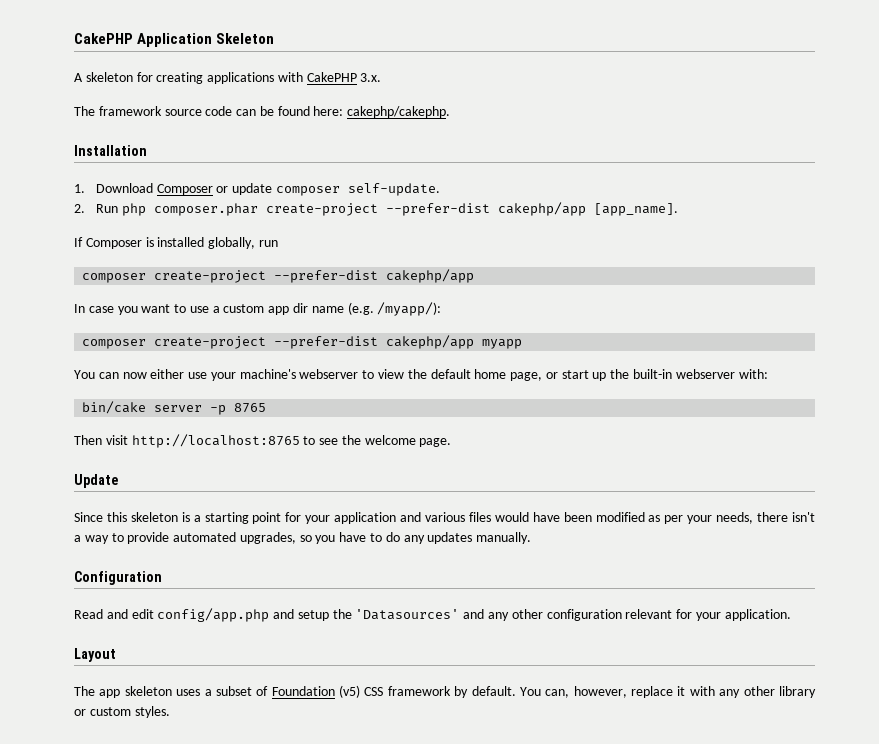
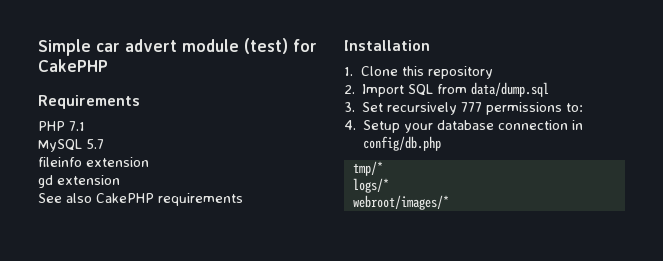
- CakePHP Application Skeleton
- A skeleton for creating applications with CakePHP 3.x.
- The framework source code can be found here: cakephp/cakephp.
+ Simple car advert module (test) for CakePHP
+ Requirements
+ PHP 7.1
+ MySQL 5.7
+ fileinfo extension
+ gd extension
+ See also CakePHP requirements
  Installation
- 1. Download Composer or update composer self-update.
- 2. Run php composer.phar create-project --prefer-dist cakephp/app [app_name].
- If Composer is installed globally, run
- composer create-project --prefer-dist cakephp/app
- In case you want to use a custom app dir name (e.g. /myapp/):
- composer create-project --prefer-dist cakephp/app myapp
- You can now either use your machine's webserver to view the default home page, or start up the built-in webserver with:
- bin/cake server -p 8765
- Then visit http://localhost:8765 to see the welcome page.
- Update
- Since this skeleton is a starting point for your application and various files would have been modified as per your needs, there isn't a way to provide automated upgrades, so you have to do any updates manually.
- Configuration
- Read and edit config/app.php and setup the 'Datasources' and any other configuration relevant for your application.
- Layout
- The app skeleton uses a subset of Foundation (v5) CSS framework by default. You can, however, replace it with any other library or custom styles.
+ 1. Clone this repository
+ 2. Import SQL from data/dump.sql
+ 3. Set recursively 777 permissions to:
+ 4. Setup your database connection in config/db.php
+ tmp/*
+ logs/*
+ webroot/images/*

